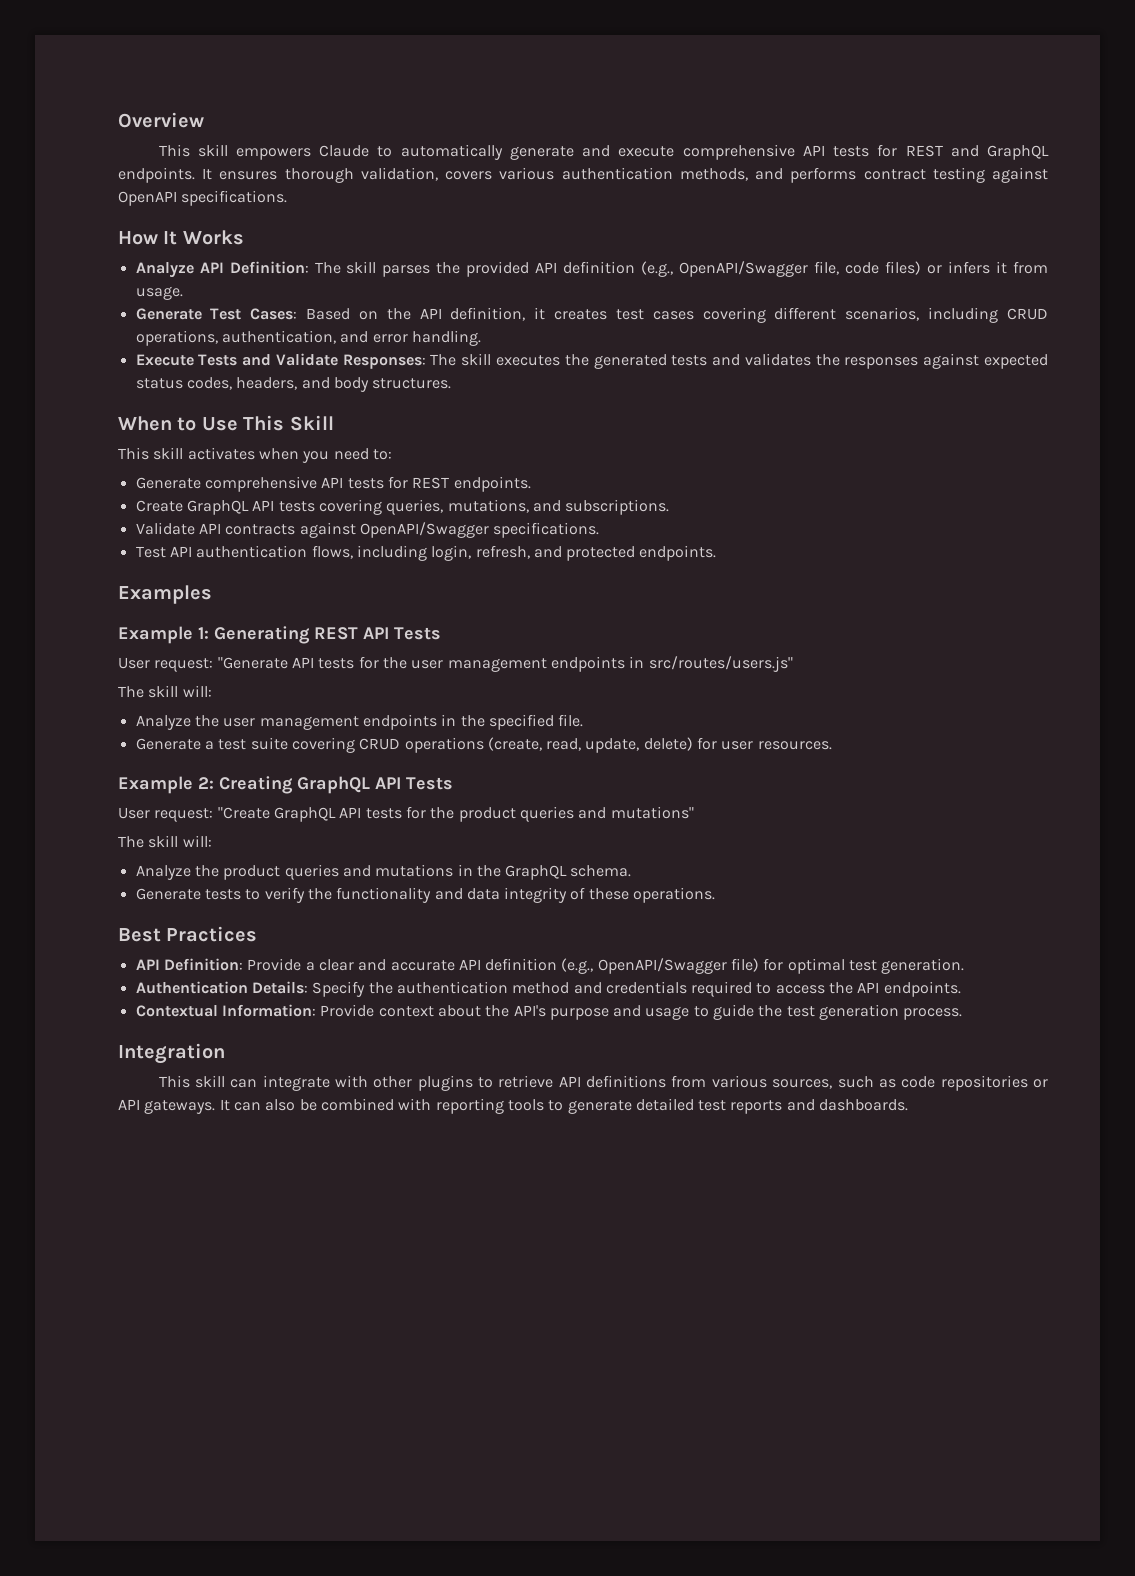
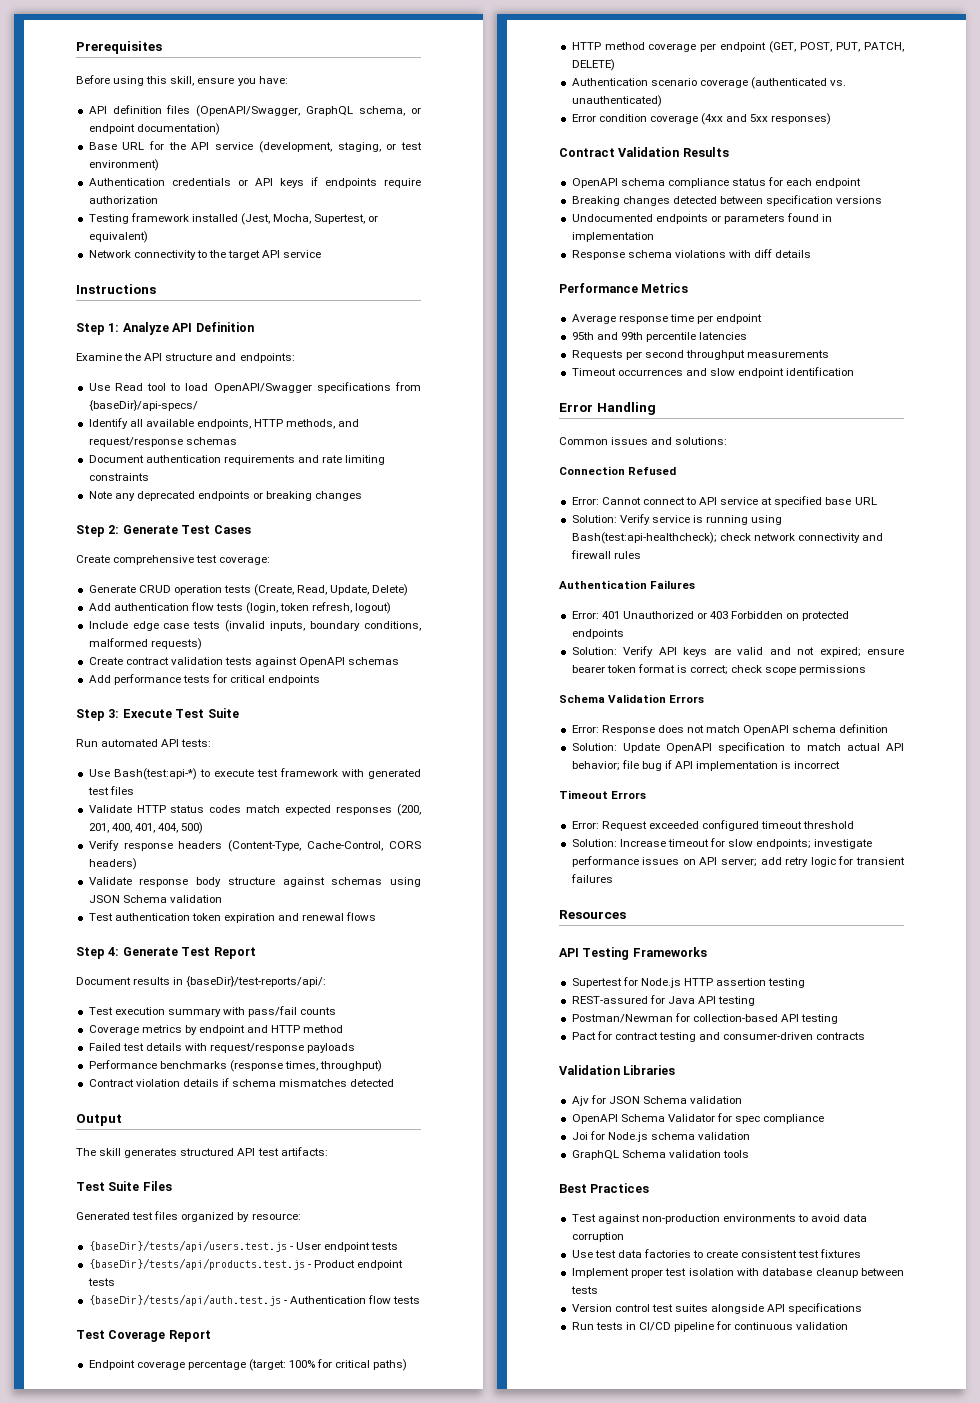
- Overview
- This skill empowers Claude to automatically generate and execute comprehensive API tests for REST and GraphQL endpoints. It ensures thorough validation, covers various authentication methods, and performs contract testing against OpenAPI specifications.
- How It Works
- Analyze API Definition: The skill parses the provided API definition (e.g., OpenAPI/Swagger file, code files) or infers it from usage.
- Generate Test Cases: Based on the API definition, it creates test cases covering different scenarios, including CRUD operations, authentication, and error handling.
- Execute Tests and Validate Responses: The skill executes the generated tests and validates the responses against expected status codes, headers, and body structures.
- When to Use This Skill
- This skill activates when you need to:
- Generate comprehensive API tests for REST endpoints.
- Create GraphQL API tests covering queries, mutations, and subscriptions.
- Validate API contracts against OpenAPI/Swagger specifications.
- Test API authentication flows, including login, refresh, and protected endpoints.
- Examples
- Example 1: Generating REST API Tests
- User request: "Generate API tests for the user management endpoints in src/routes/users.js"
- The skill will:
- Analyze the user management endpoints in the specified file.
- Generate a test suite covering CRUD operations (create, read, update, delete) for user resources.
- Example 2: Creating GraphQL API Tests
- User request: "Create GraphQL API tests for the product queries and mutations"
- The skill will:
- Analyze the product queries and mutations in the GraphQL schema.
- Generate tests to verify the functionality and data integrity of these operations.
+ Prerequisites
+ Before using this skill, ensure you have:
+ API definition files (OpenAPI/Swagger, GraphQL schema, or endpoint documentation)
+ Base URL for the API service (development, staging, or test environment)
+ Authentication credentials or API keys if endpoints require authorization
+ Testing framework installed (Jest, Mocha, Supertest, or equivalent)
+ Network connectivity to the target API service
+ Instructions
+ Step 1: Analyze API Definition
+ Examine the API structure and endpoints:
+ Use Read tool to load OpenAPI/Swagger specifications from {baseDir}/api-specs/
+ Identify all available endpoints, HTTP methods, and request/response schemas
+ Document authentication requirements and rate limiting constraints
+ Note any deprecated endpoints or breaking changes
+ Step 2: Generate Test Cases
+ Create comprehensive test coverage:
+ Generate CRUD operation tests (Create, Read, Update, Delete)
+ Add authentication flow tests (login, token refresh, logout)
+ Include edge case tests (invalid inputs, boundary conditions, malformed requests)
+ Create contract validation tests against OpenAPI schemas
+ Add performance tests for critical endpoints
+ Step 3: Execute Test Suite
+ Run automated API tests:
+ Use Bash(test:api-*) to execute test framework with generated test files
+ Validate HTTP status codes match expected responses (200, 201, 400, 401, 404, 500)
+ Verify response headers (Content-Type, Cache-Control, CORS headers)
+ Validate response body structure against schemas using JSON Schema validation
+ Test authentication token expiration and renewal flows
+ Step 4: Generate Test Report
+ Document results in {baseDir}/test-reports/api/:
+ Test execution summary with pass/fail counts
+ Coverage metrics by endpoint and HTTP method
+ Failed test details with request/response payloads
+ Performance benchmarks (response times, throughput)
+ Contract violation details if schema mismatches detected
+ Output
+ The skill generates structured API test artifacts:
+ Test Suite Files
+ Generated test files organized by resource:
+ {baseDir}/tests/api/users.test.js - User endpoint tests
+ {baseDir}/tests/api/products.test.js - Product endpoint tests
+ {baseDir}/tests/api/auth.test.js - Authentication flow tests
+ Test Coverage Report
+ Endpoint coverage percentage (target: 100% for critical paths)
+ HTTP method coverage per endpoint (GET, POST, PUT, PATCH, DELETE)
+ Authentication scenario coverage (authenticated vs. unauthenticated)
+ Error condition coverage (4xx and 5xx responses)
+ Contract Validation Results
+ OpenAPI schema compliance status for each endpoint
+ Breaking changes detected between specification versions
+ Undocumented endpoints or parameters found in implementation
+ Response schema violations with diff details
+ Performance Metrics
+ Average response time per endpoint
+ 95th and 99th percentile latencies
+ Requests per second throughput measurements
+ Timeout occurrences and slow endpoint identification
+ Error Handling
+ Common issues and solutions:
+ Connection Refused
+ Error: Cannot connect to API service at specified base URL
+ Solution: Verify service is running using Bash(test:api-healthcheck); check network connectivity and firewall rules
+ Authentication Failures
+ Error: 401 Unauthorized or 403 Forbidden on protected endpoints
+ Solution: Verify API keys are valid and not expired; ensure bearer token format is correct; check scope permissions
+ Schema Validation Errors
+ Error: Response does not match OpenAPI schema definition
+ Solution: Update OpenAPI specification to match actual API behavior; file bug if API implementation is incorrect
+ Timeout Errors
+ Error: Request exceeded configured timeout threshold
+ Solution: Increase timeout for slow endpoints; investigate performance issues on API server; add retry logic for transient failures
+ Resources
+ API Testing Frameworks
+ Supertest for Node.js HTTP assertion testing
+ REST-assured for Java API testing
+ Postman/Newman for collection-based API testing
+ Pact for contract testing and consumer-driven contracts
+ Validation Libraries
+ Ajv for JSON Schema validation
+ OpenAPI Schema Validator for spec compliance
+ Joi for Node.js schema validation
+ GraphQL Schema validation tools
  Best Practices
- API Definition: Provide a clear and accurate API definition (e.g., OpenAPI/Swagger file) for optimal test generation.
- Authentication Details: Specify the authentication method and credentials required to access the API endpoints.
- Contextual Information: Provide context about the API's purpose and usage to guide the test generation process.
- Integration
- This skill can integrate with other plugins to retrieve API definitions from various sources, such as code repositories or API gateways. It can also be combined with reporting tools to generate detailed test reports and dashboards.
+ Test against non-production environments to avoid data corruption
+ Use test data factories to create consistent test fixtures
+ Implement proper test isolation with database cleanup between tests
+ Version control test suites alongside API specifications
+ Run tests in CI/CD pipeline for continuous validation

